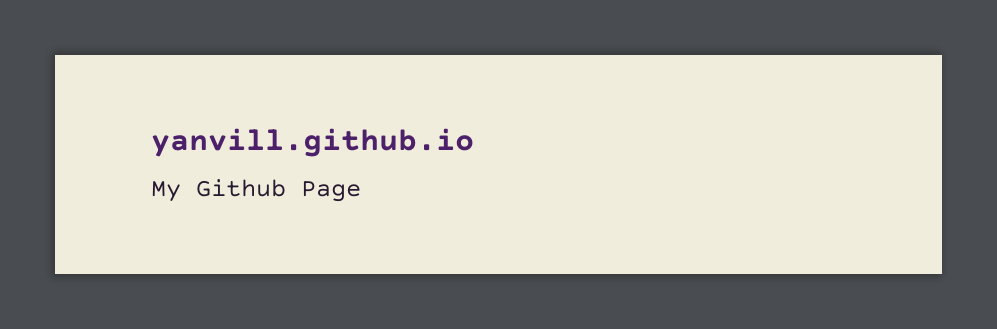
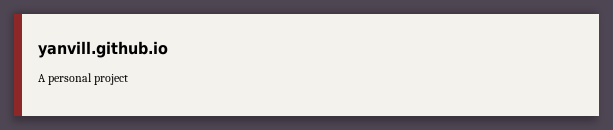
- My Github Page
+ A personal project

